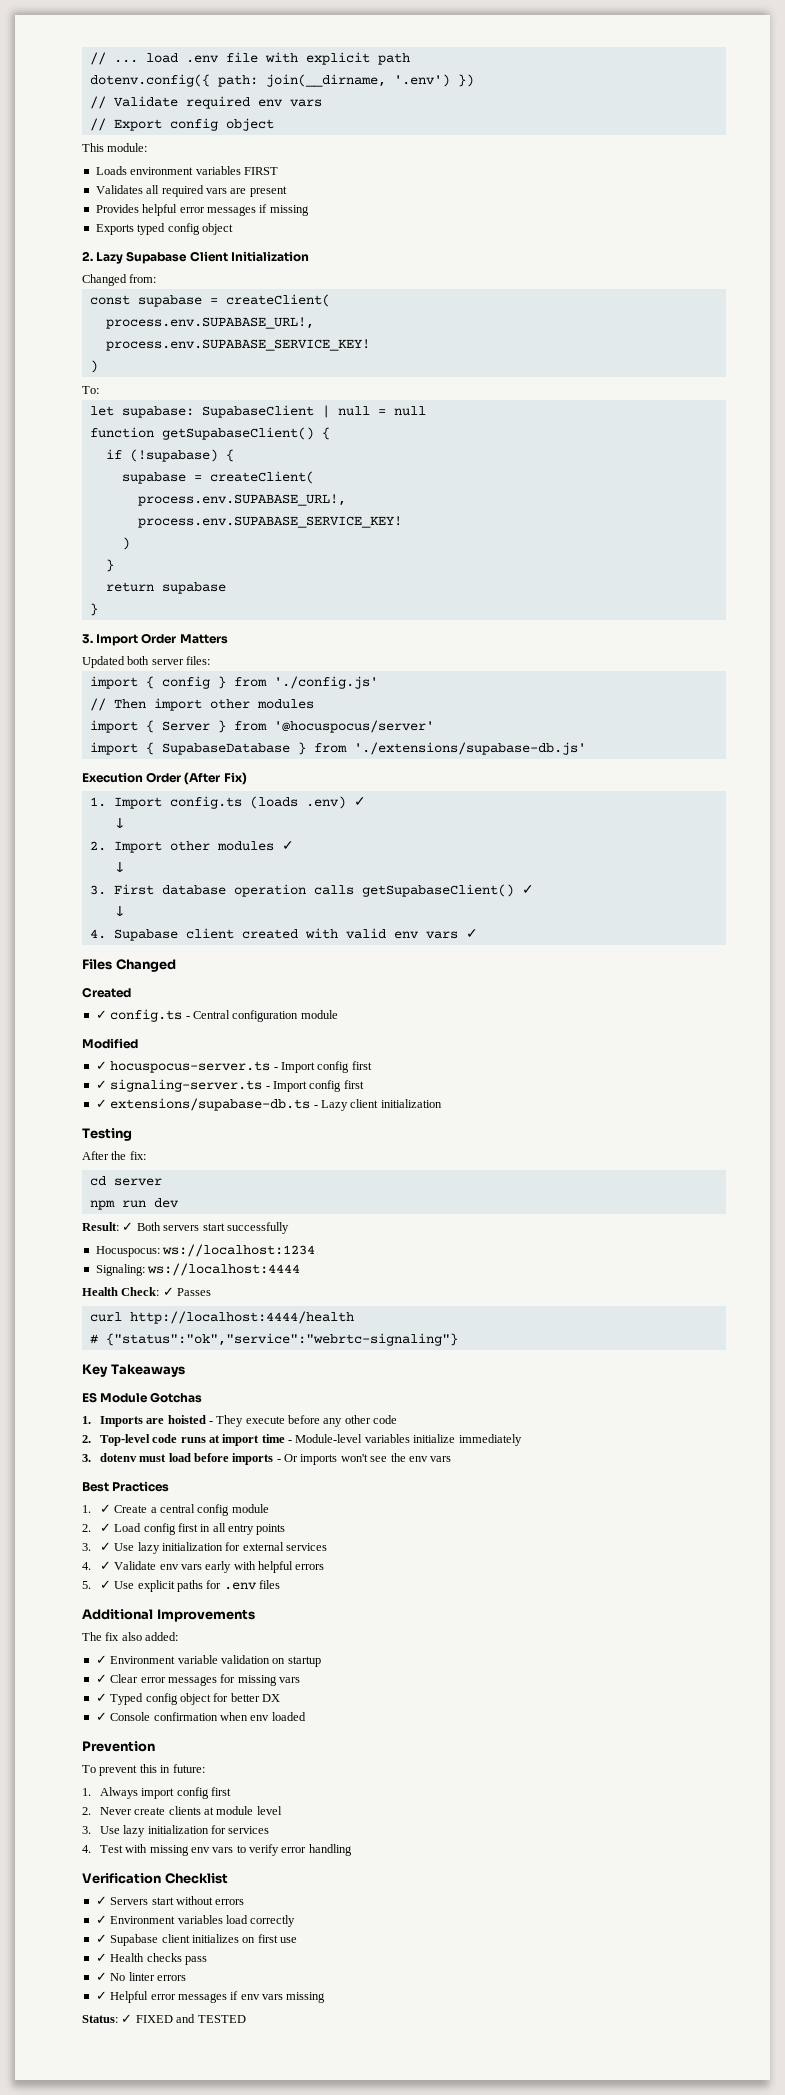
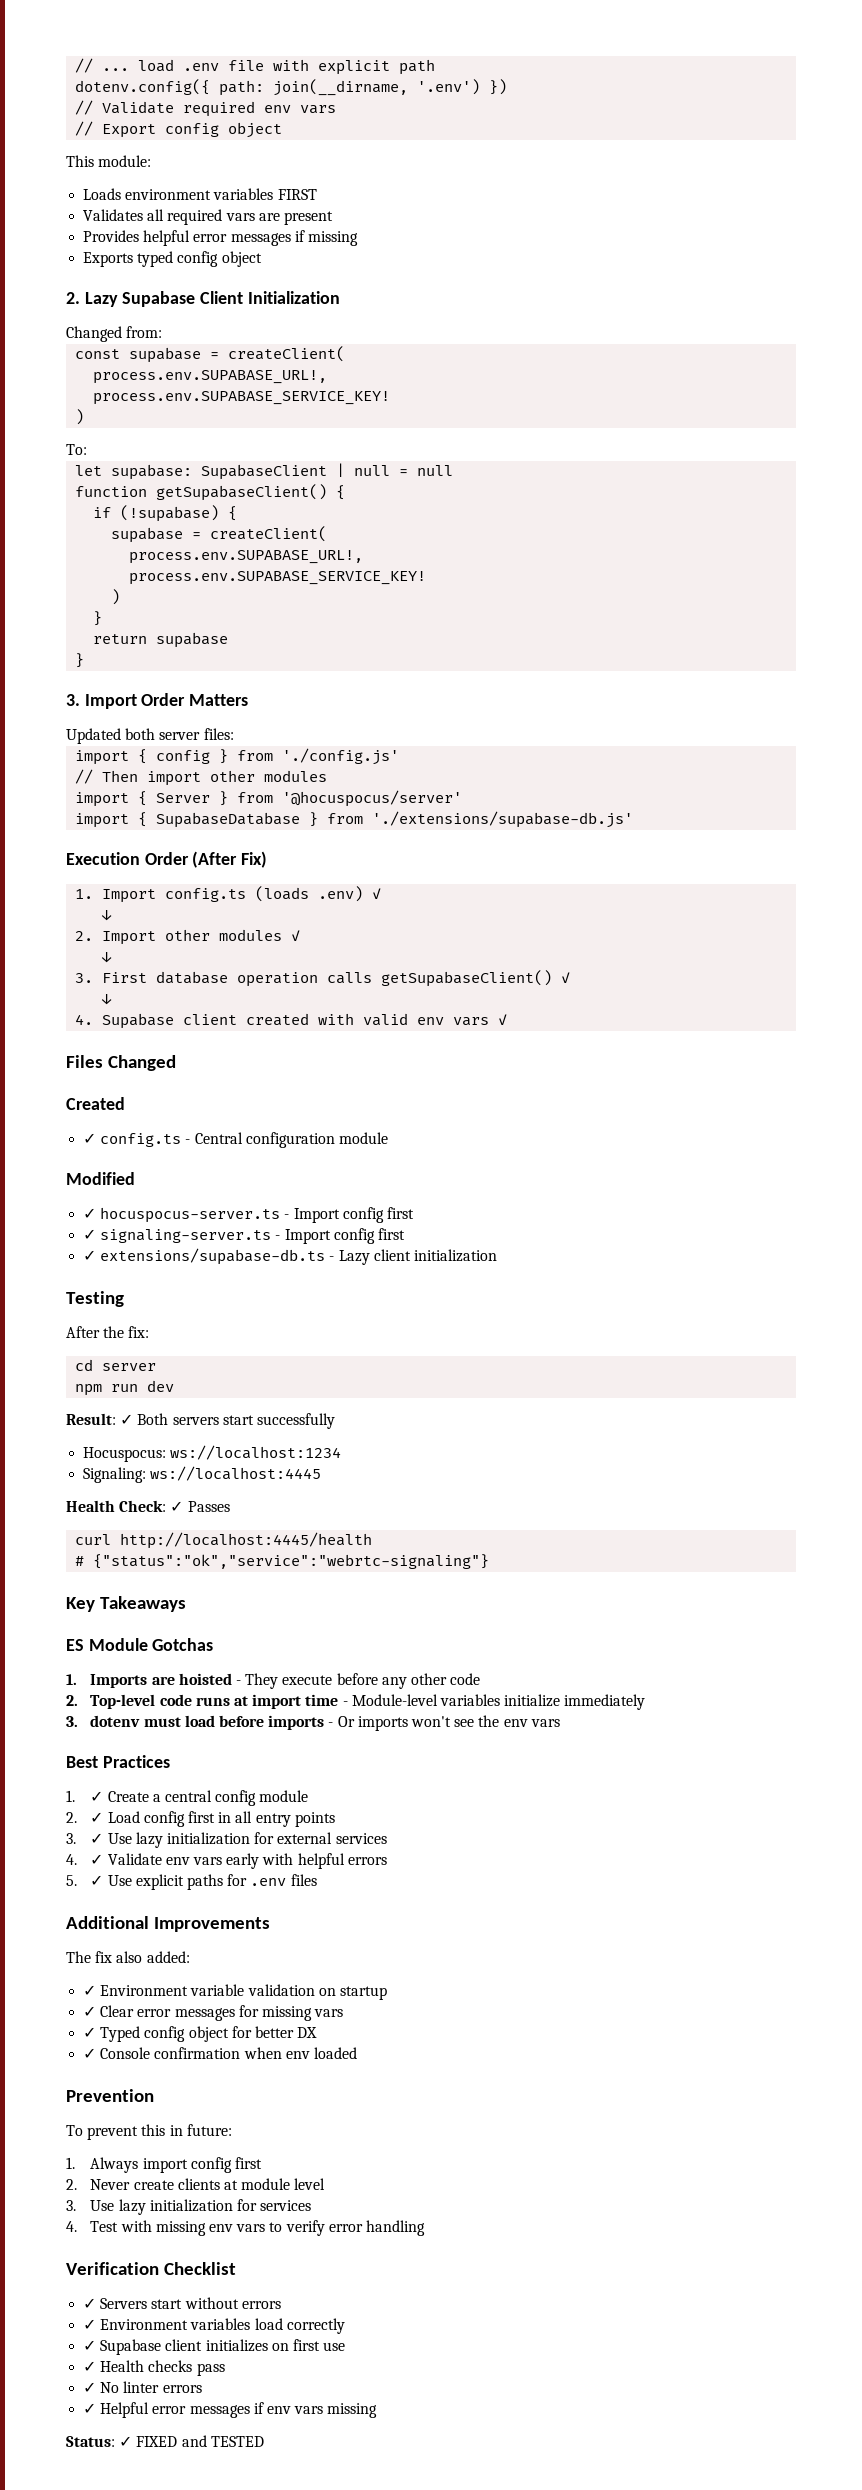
- Signaling: ws://localhost:4444
+ Signaling: ws://localhost:4445
- curl http://localhost:4444/health
+ curl http://localhost:4445/health

